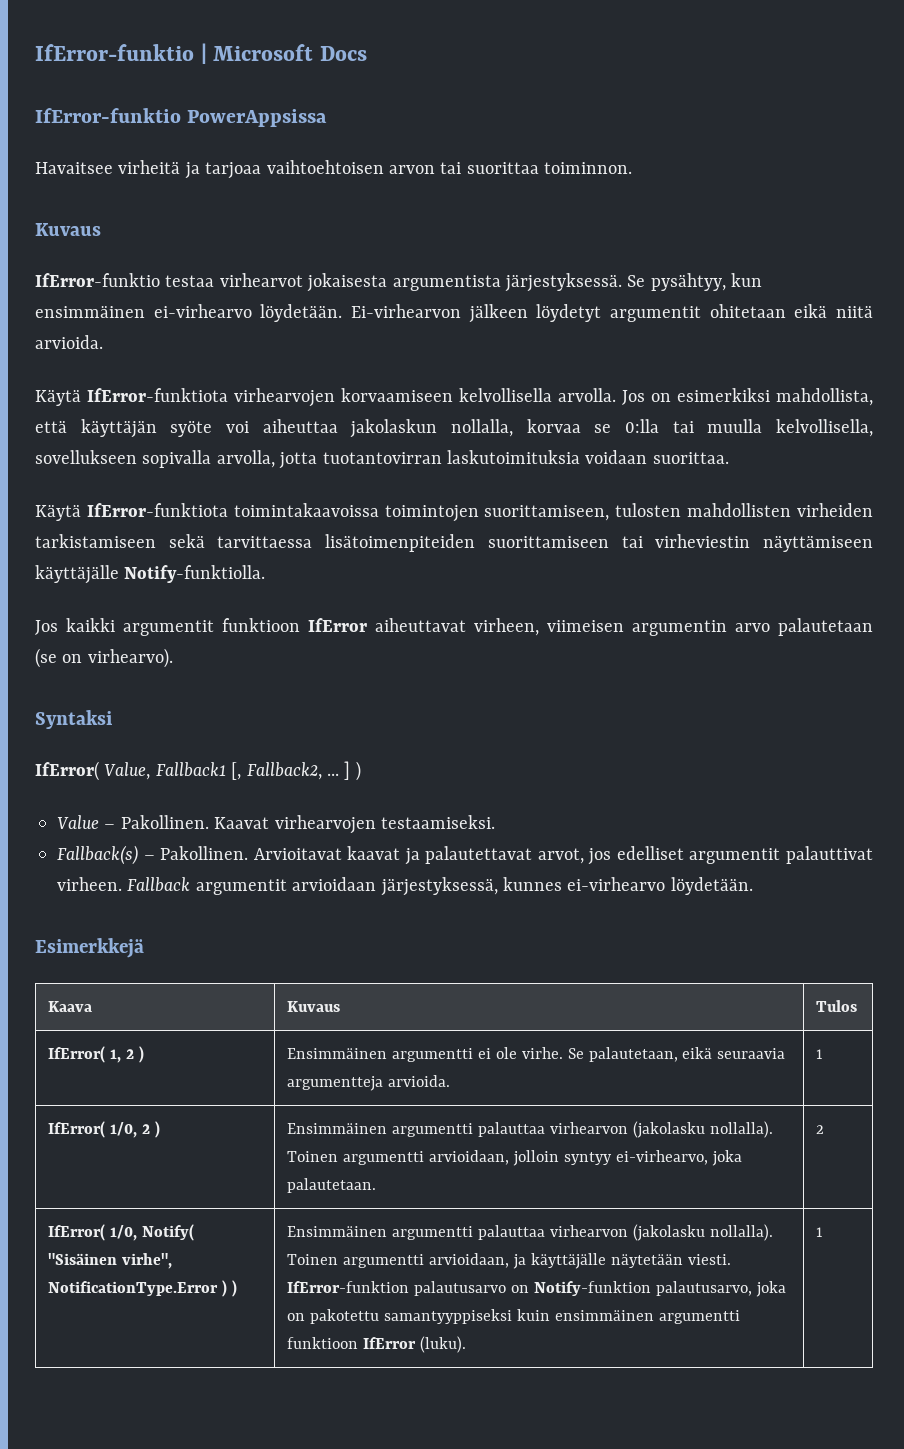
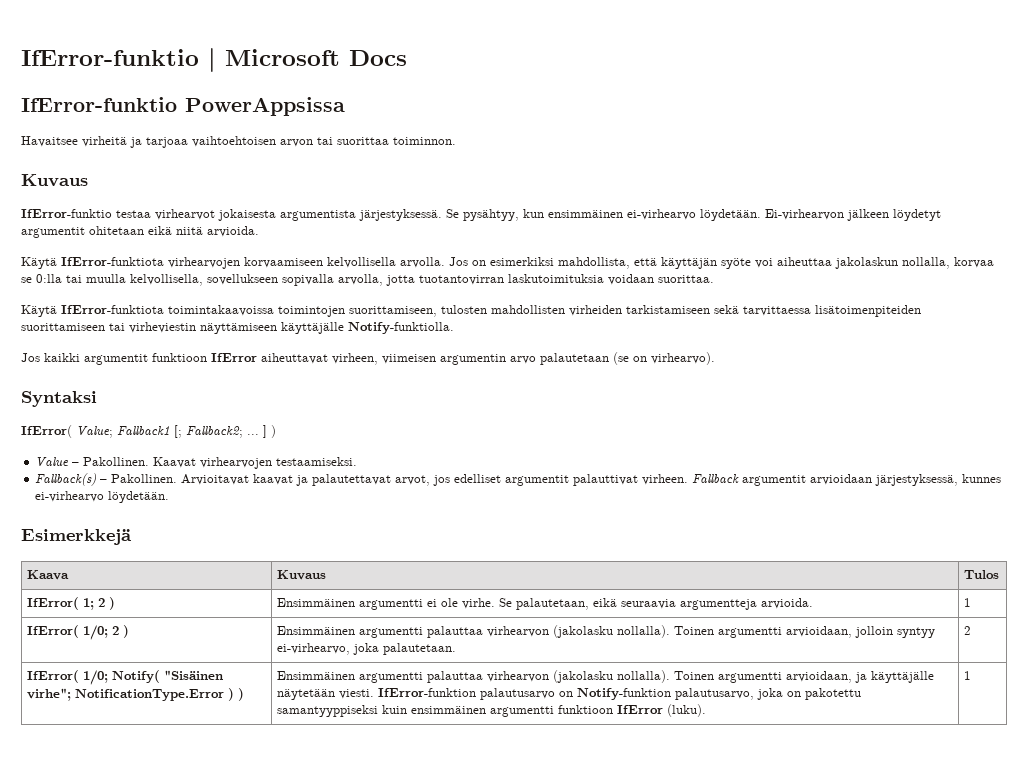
- IfError( Value, Fallback1 [, Fallback2, ... ] )
+ IfError( Value; Fallback1 [; Fallback2; ... ] )
- IfError( 1, 2 ) | Ensimmäinen argumentti ei ole virhe. Se palautetaan, eikä seuraavia argumentteja arvioida. | 1
+ IfError( 1; 2 ) | Ensimmäinen argumentti ei ole virhe. Se palautetaan, eikä seuraavia argumentteja arvioida. | 1
- IfError( 1/0, 2 ) | Ensimmäinen argumentti palauttaa virhearvon (jakolasku nollalla). Toinen argumentti arvioidaan, jolloin syntyy ei-virhearvo, joka palautetaan. | 2
+ IfError( 1/0; 2 ) | Ensimmäinen argumentti palauttaa virhearvon (jakolasku nollalla). Toinen argumentti arvioidaan, jolloin syntyy ei-virhearvo, joka palautetaan. | 2
- IfError( 1/0, Notify( "Sisäinen virhe", NotificationType.Error ) ) | Ensimmäinen argumentti palauttaa virhearvon (jakolasku nollalla). Toinen argumentti arvioidaan, ja käyttäjälle näytetään viesti. IfError-funktion palautusarvo on Notify-funktion palautusarvo, joka on pakotettu samantyyppiseksi kuin ensimmäinen argumentti funktioon IfError (luku). | 1
+ IfError( 1/0; Notify( "Sisäinen virhe"; NotificationType.Error ) ) | Ensimmäinen argumentti palauttaa virhearvon (jakolasku nollalla). Toinen argumentti arvioidaan, ja käyttäjälle näytetään viesti. IfError-funktion palautusarvo on Notify-funktion palautusarvo, joka on pakotettu samantyyppiseksi kuin ensimmäinen argumentti funktioon IfError (luku). | 1

